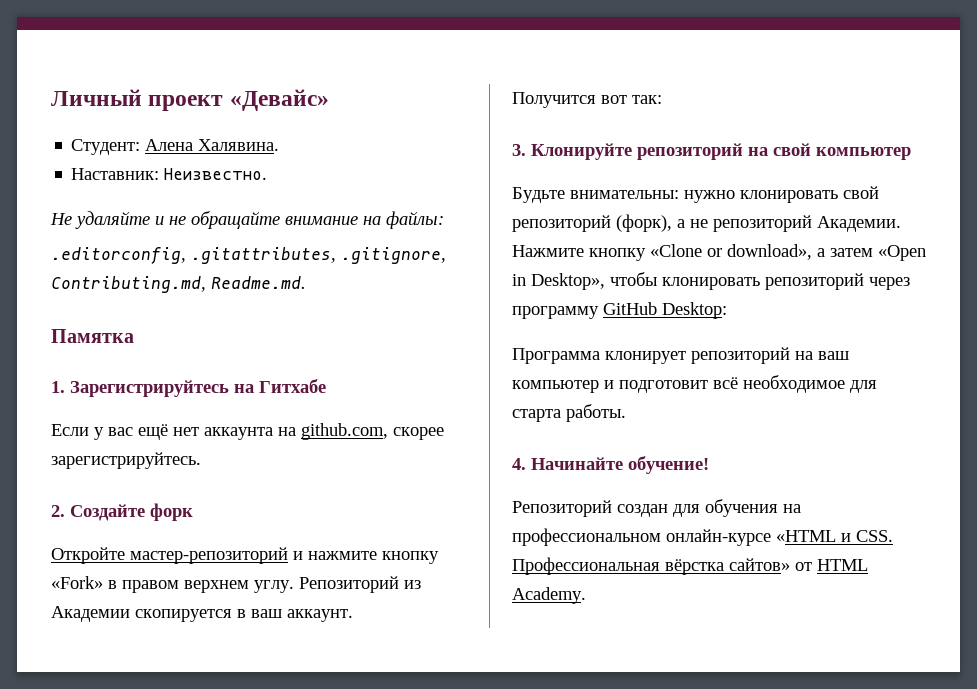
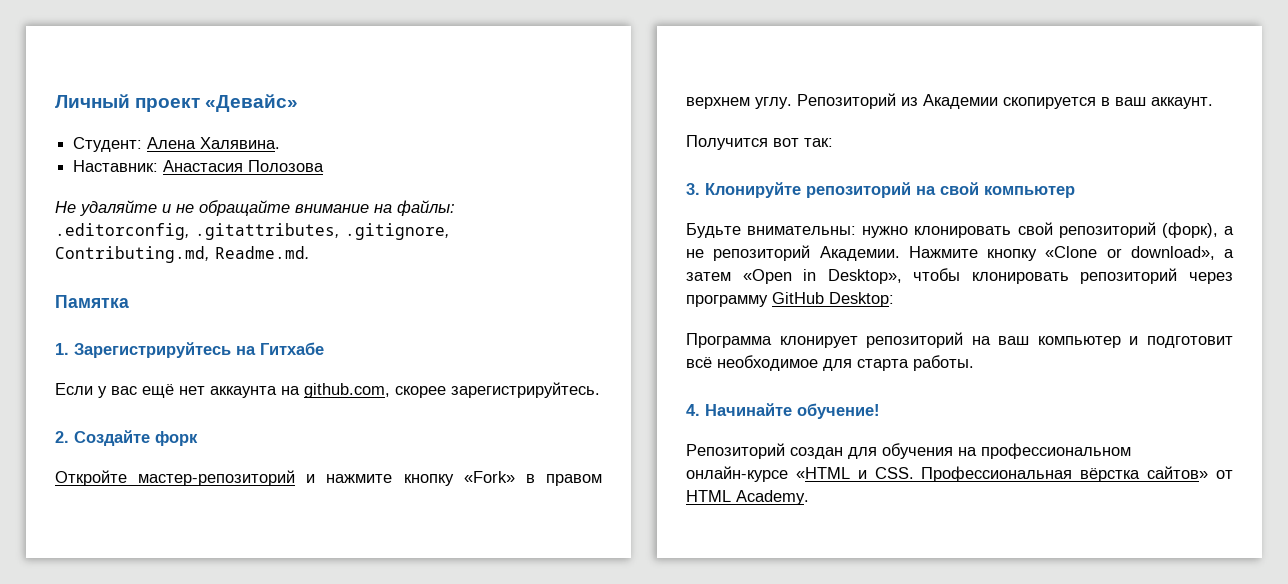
- Наставник: Неизвестно.
+ Наставник: Анастасия Полозова

